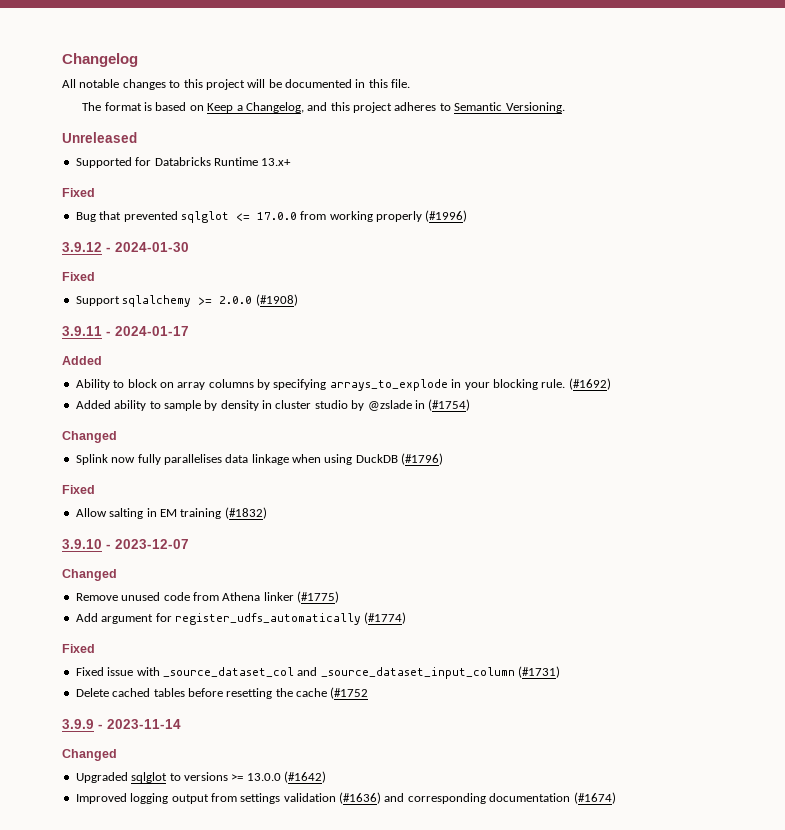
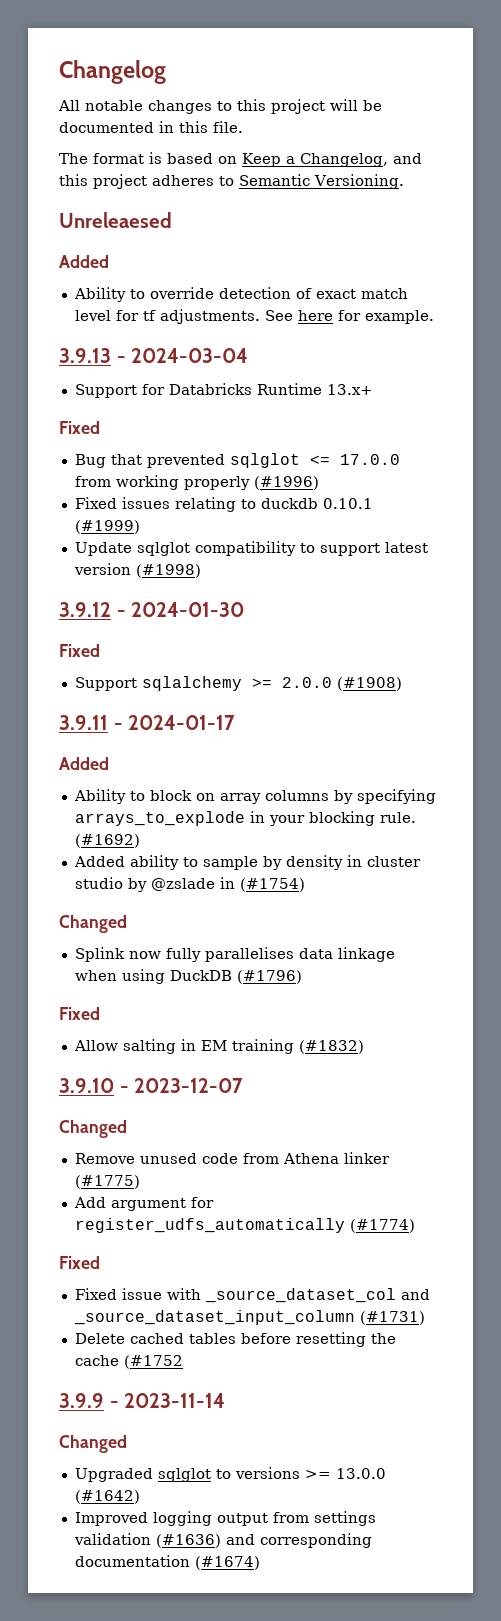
- Unreleased
- Supported for Databricks Runtime 13.x+
+ Unreleaesed
+ Added
+ Ability to override detection of exact match level for tf adjustments. See here for example.
+ 3.9.13 - 2024-03-04
+ Support for Databricks Runtime 13.x+
+ Fixed issues relating to duckdb 0.10.1 (#1999)
+ Update sqlglot compatibility to support latest version (#1998)

